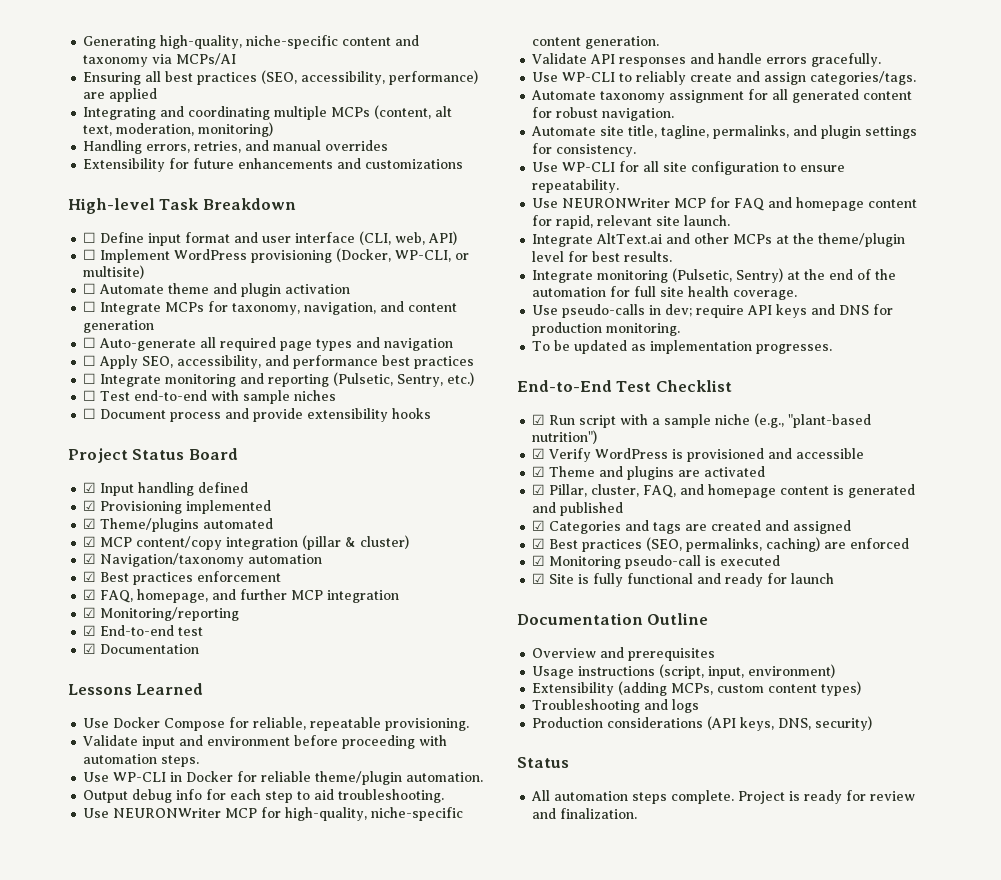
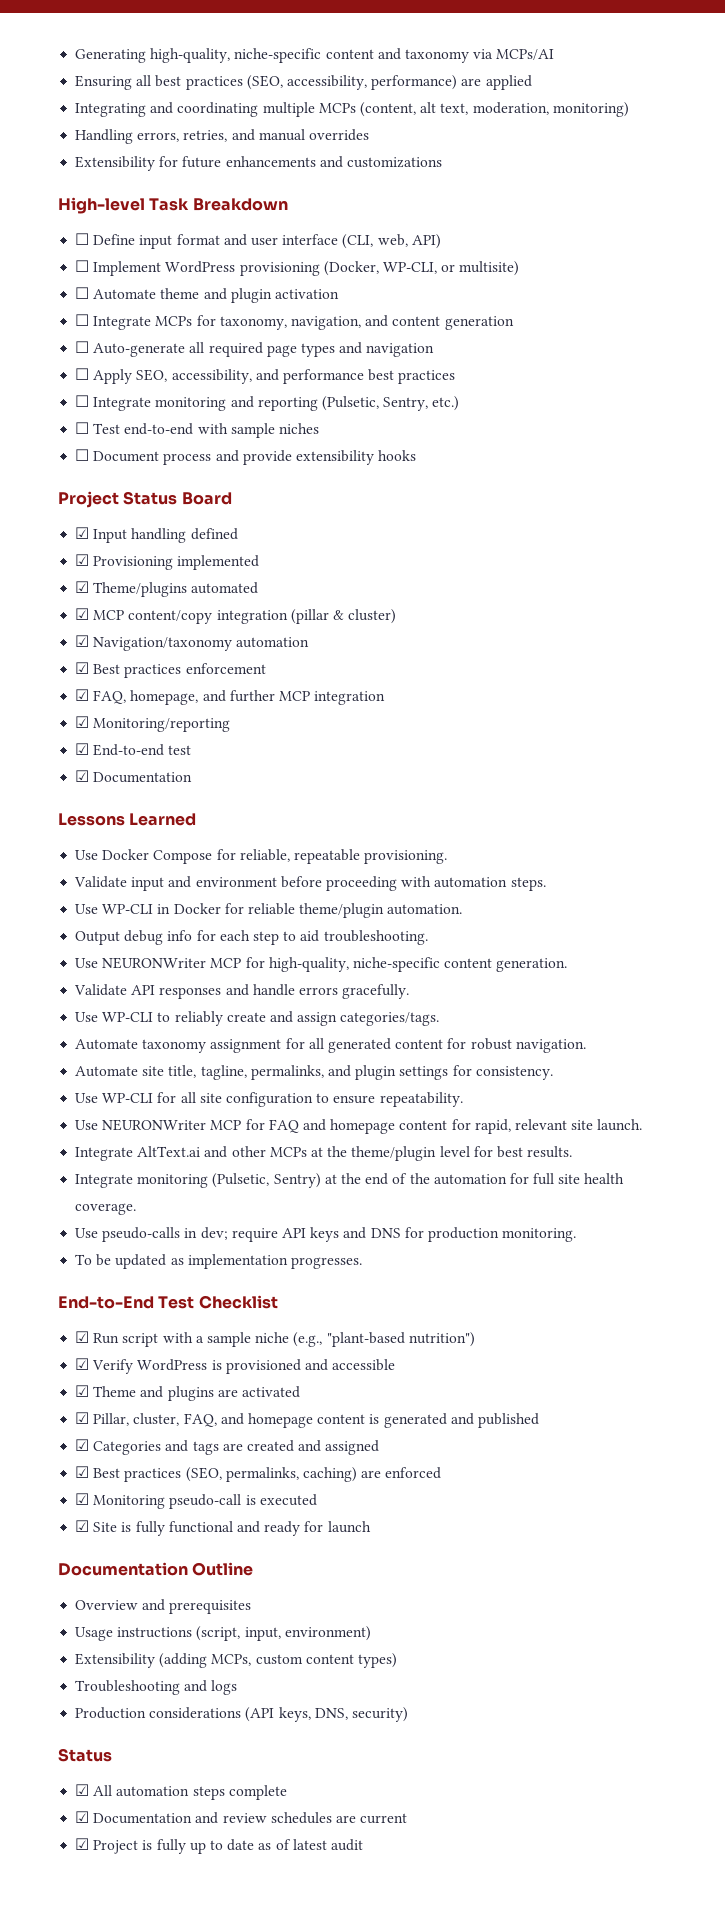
- All automation steps complete. Project is ready for review and finalization.
+ ☑ All automation steps complete
+ ☑ Documentation and review schedules are current
+ ☑ Project is fully up to date as of latest audit

